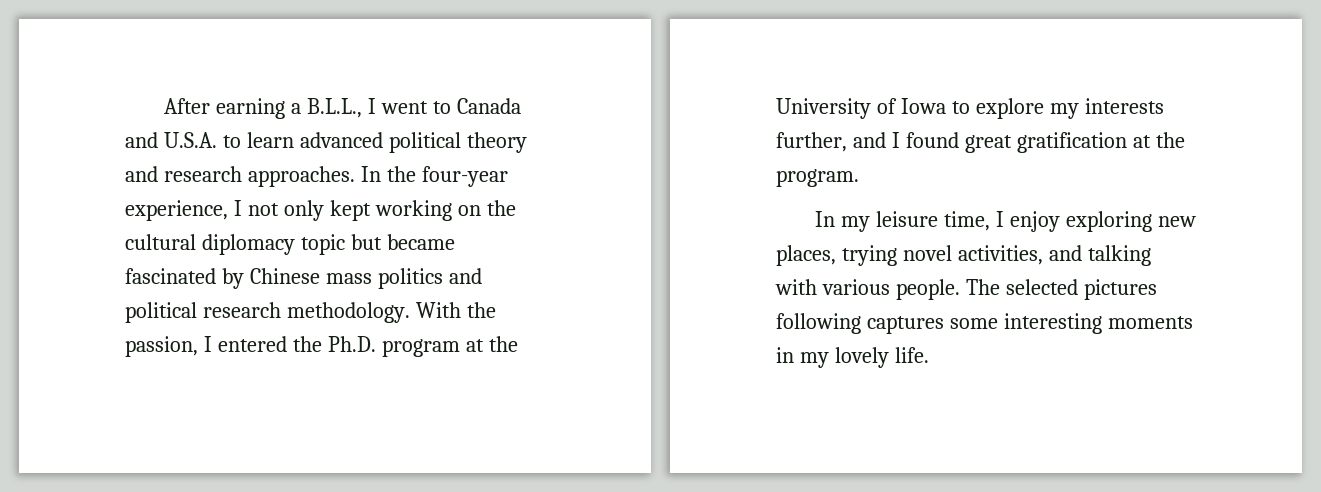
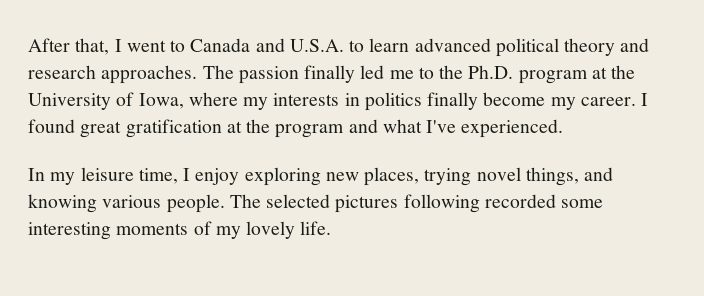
- After earning a B.L.L., I went to Canada and U.S.A. to learn advanced political theory and research approaches.
+ After that, I went to Canada and U.S.A. to learn advanced political theory and research approaches.
- In the four-year experience, I not only kept working on the cultural diplomacy topic but became fascinated by Chinese mass politics and political research methodology. With the passion, I entered the Ph.D. program at the University of Iowa to explore my interests further, and I found great gratification at the program.
+ The passion finally led me to the Ph.D. program at the University of Iowa, where my interests in politics finally become my career. I found great gratification at the program and what I've experienced.
- In my leisure time, I enjoy exploring new places, trying novel activities, and talking with various people.
+ In my leisure time, I enjoy exploring new places, trying novel things, and knowing various people.
- The selected pictures following captures some interesting moments in my lovely life.
+ The selected pictures following recorded some interesting moments of my lovely life.

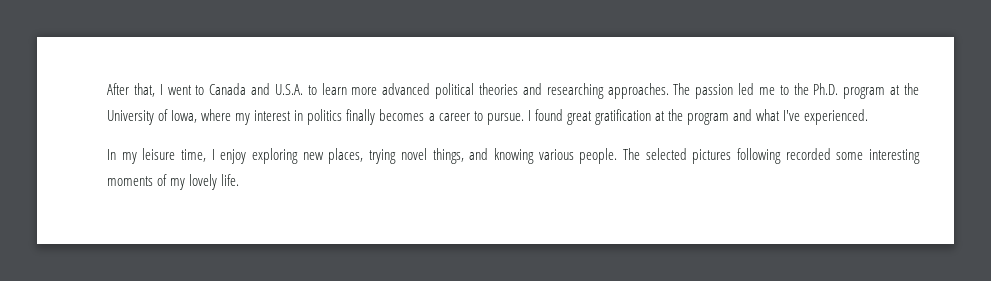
- After that, I went to Canada and U.S.A. to learn advanced political theory and research approaches.
+ After that, I went to Canada and U.S.A. to learn more advanced political theories and researching approaches.
- The passion finally led me to the Ph.D. program at the University of Iowa, where my interests in politics finally become my career.
+ The passion led me to the Ph.D. program at the University of Iowa, where my interest in politics finally becomes a career to pursue.

